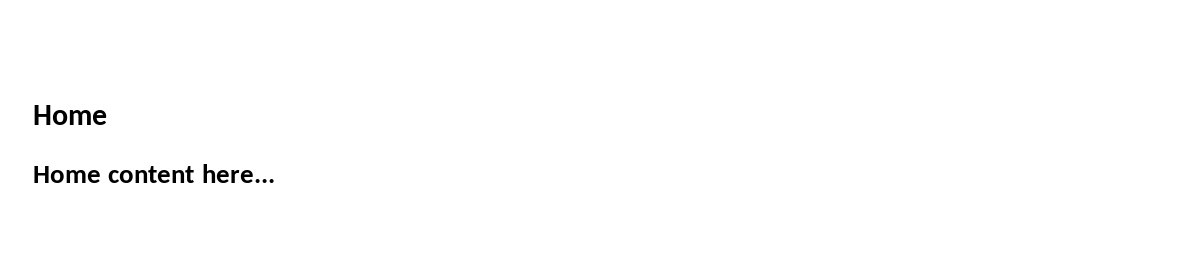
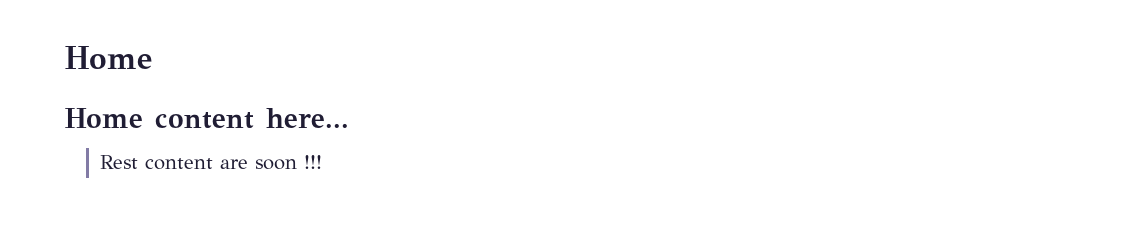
+ Rest content are soon !!!

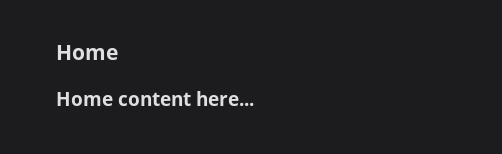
- Rest content are soon !!!

